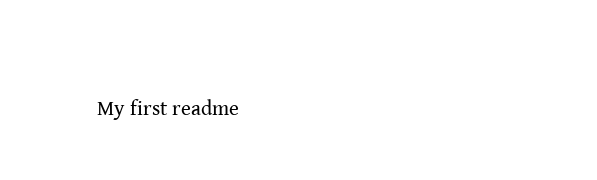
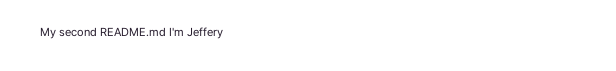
- My first readme
+ My second README.md I'm Jeffery

